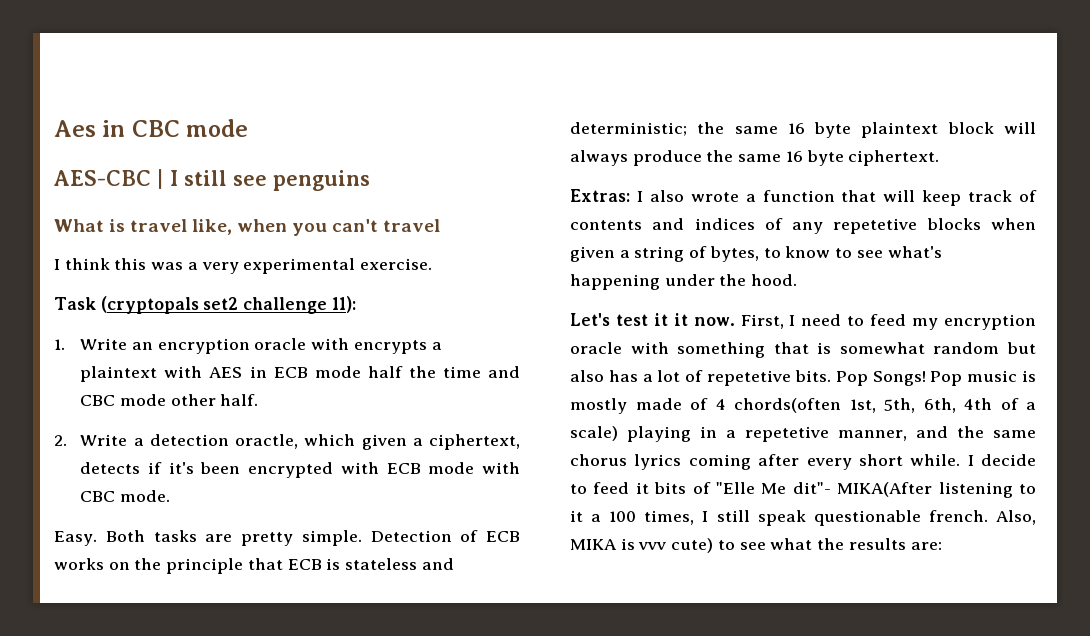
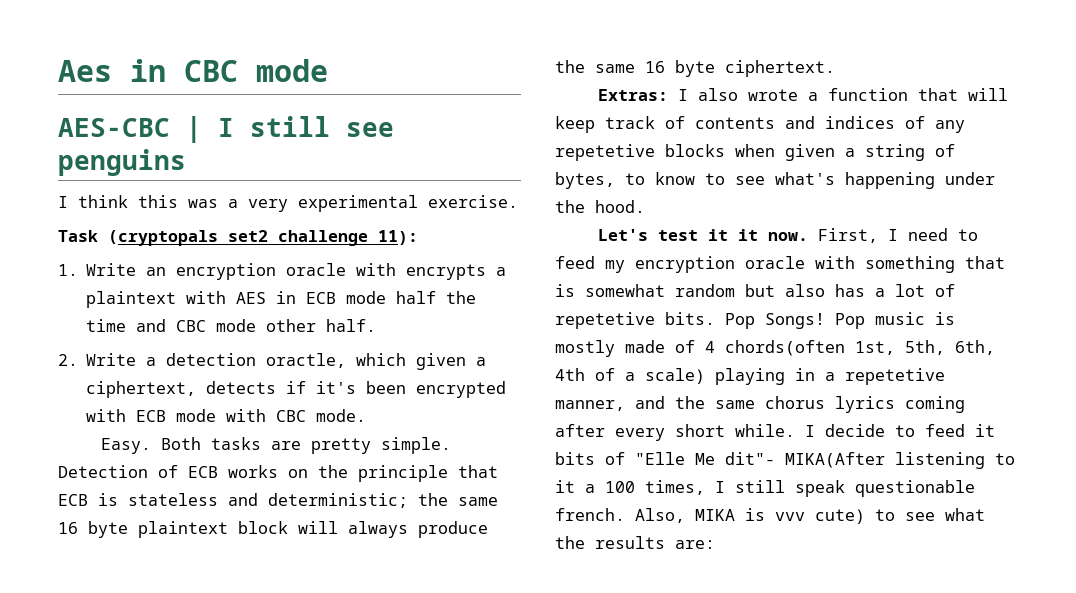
- What is travel like, when you can't travel

